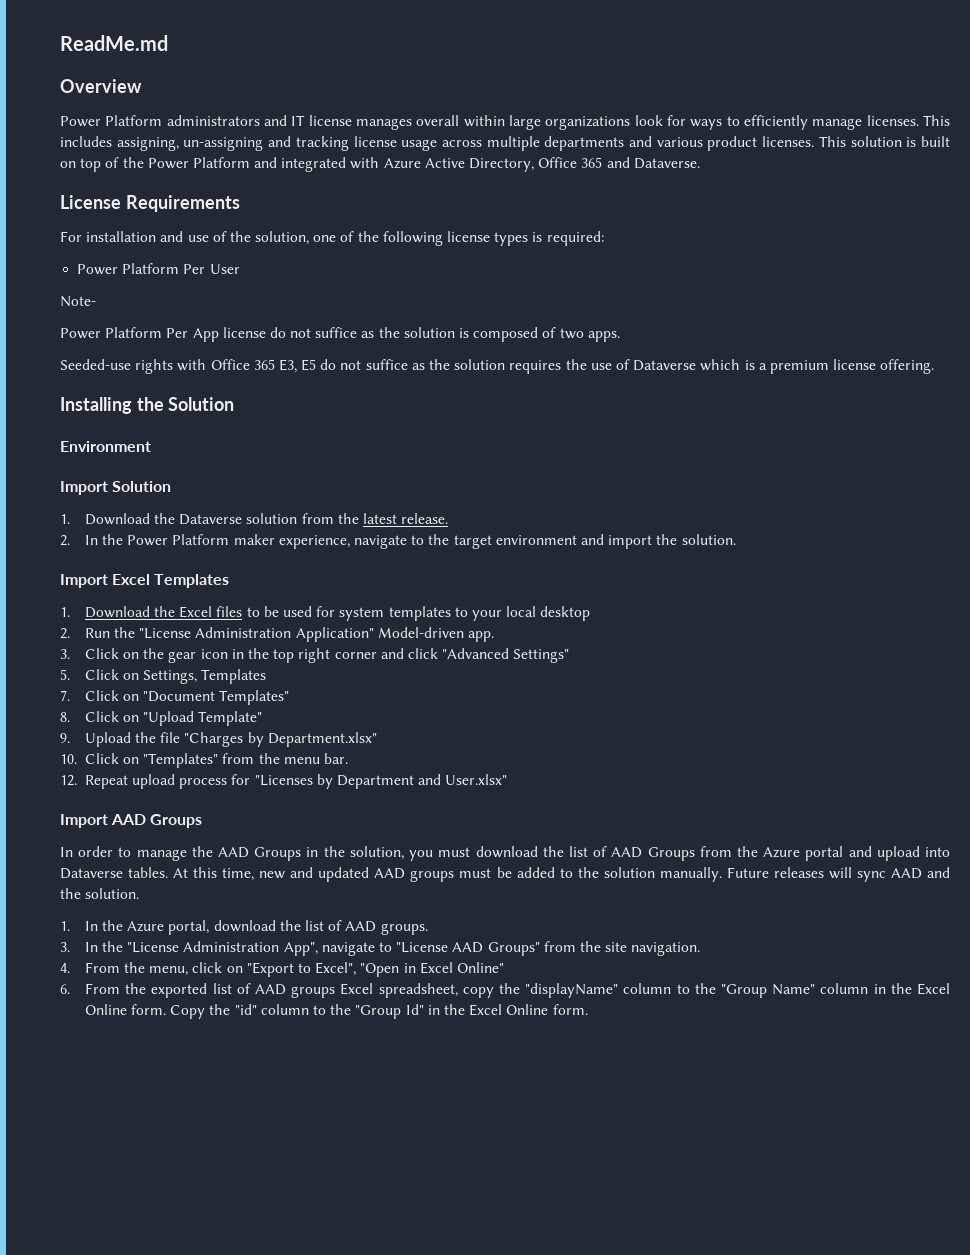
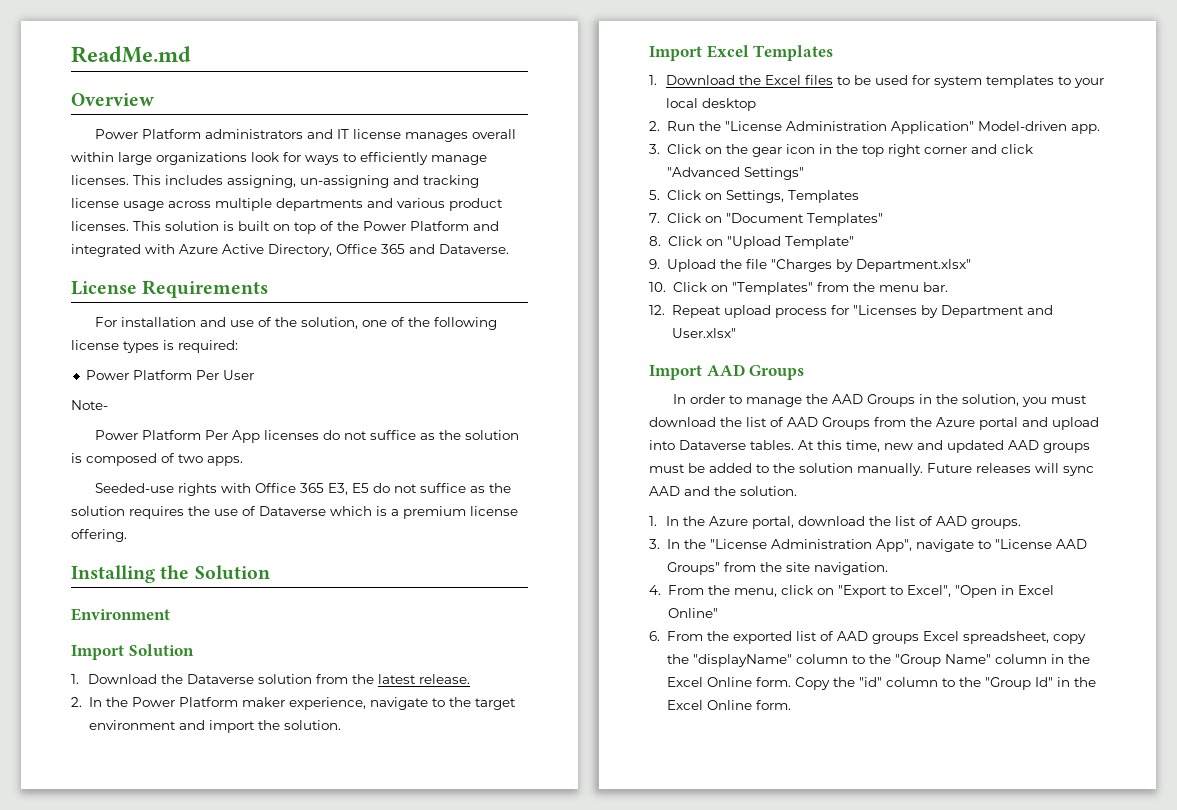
- Power Platform Per App license do not suffice as the solution is composed of two apps.
+ Power Platform Per App licenses do not suffice as the solution is composed of two apps.

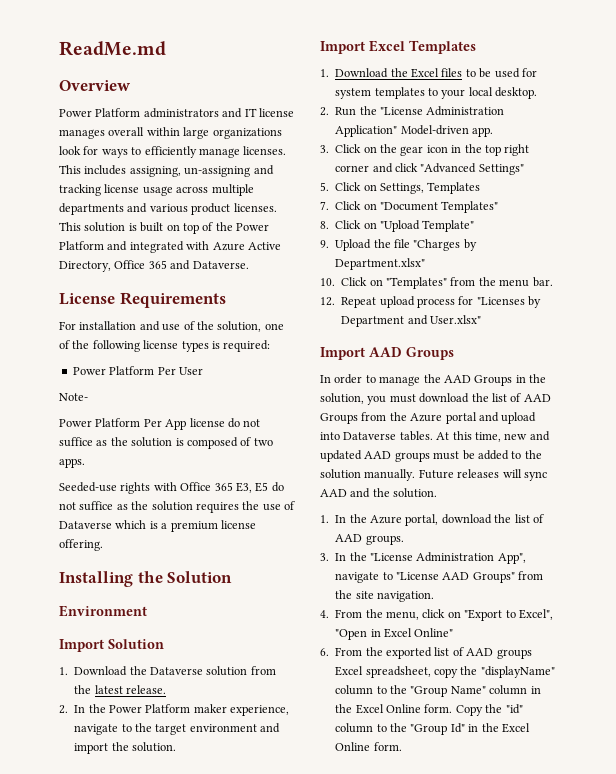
- Power Platform Per App licenses do not suffice as the solution is composed of two apps.
+ Power Platform Per App license do not suffice as the solution is composed of two apps.
- 1. Download the Excel files to be used for system templates to your local desktop
+ 1. Download the Excel files to be used for system templates to your local desktop.

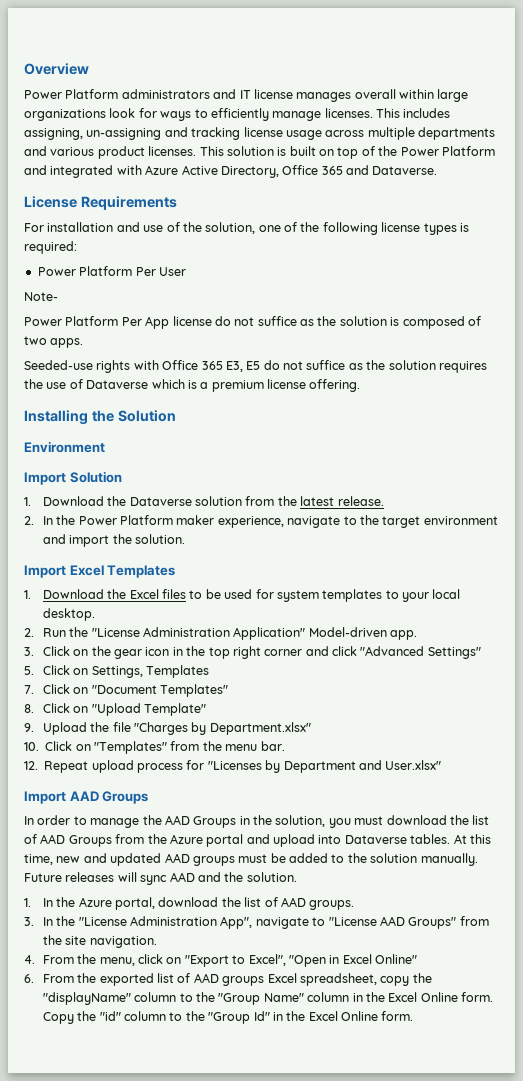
- ReadMe.md

